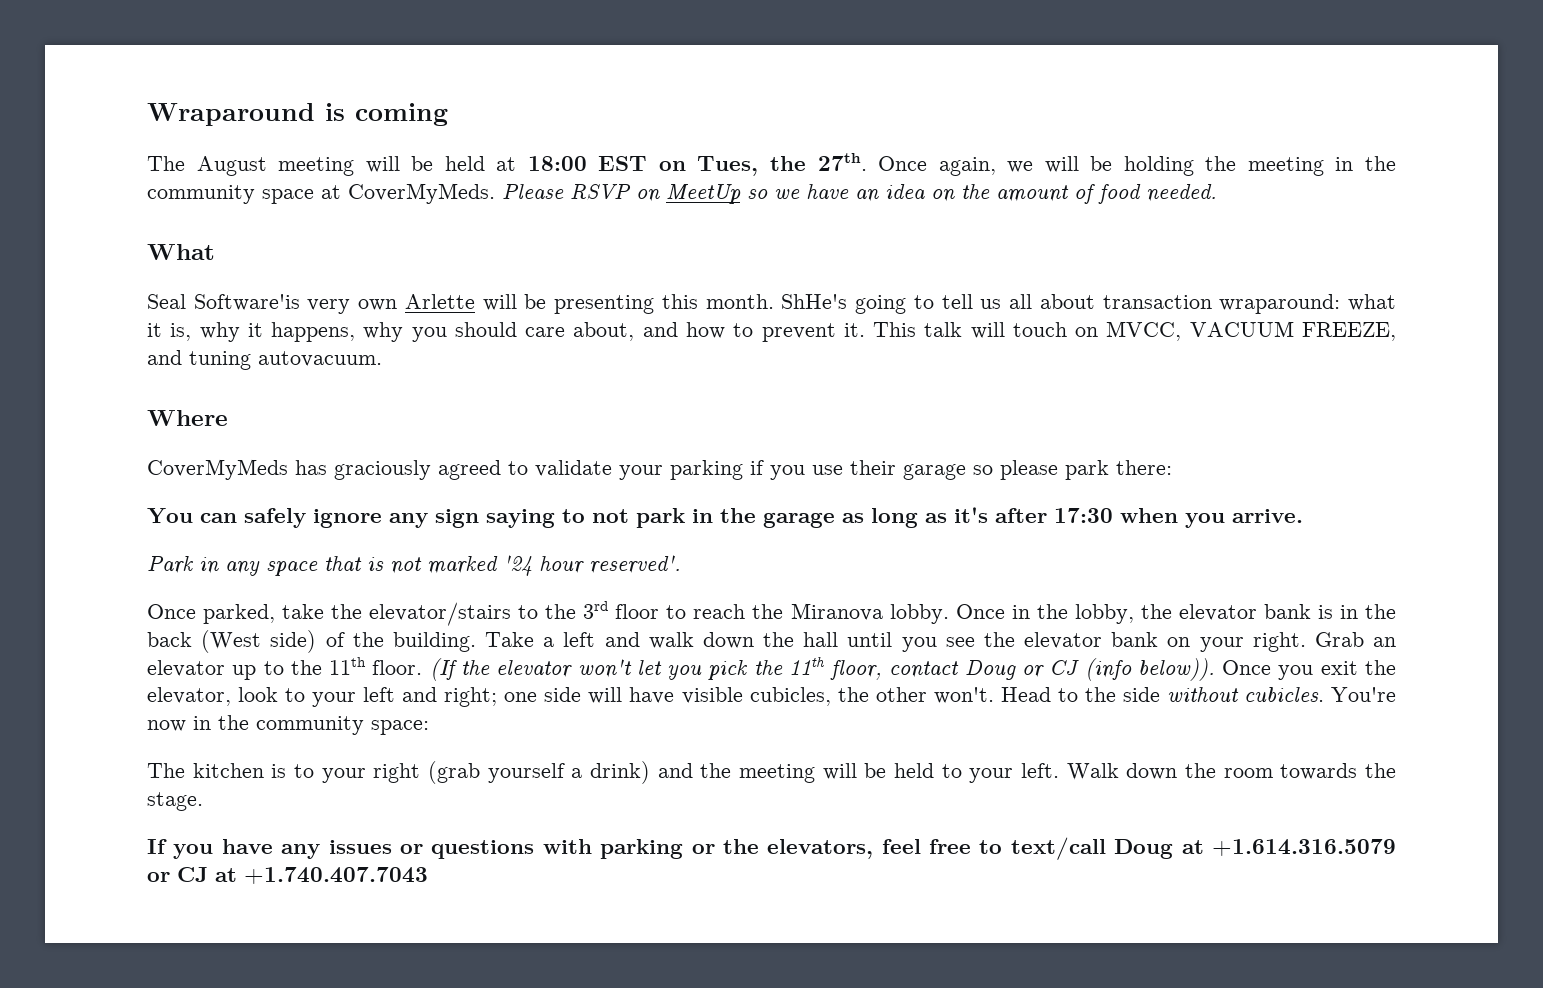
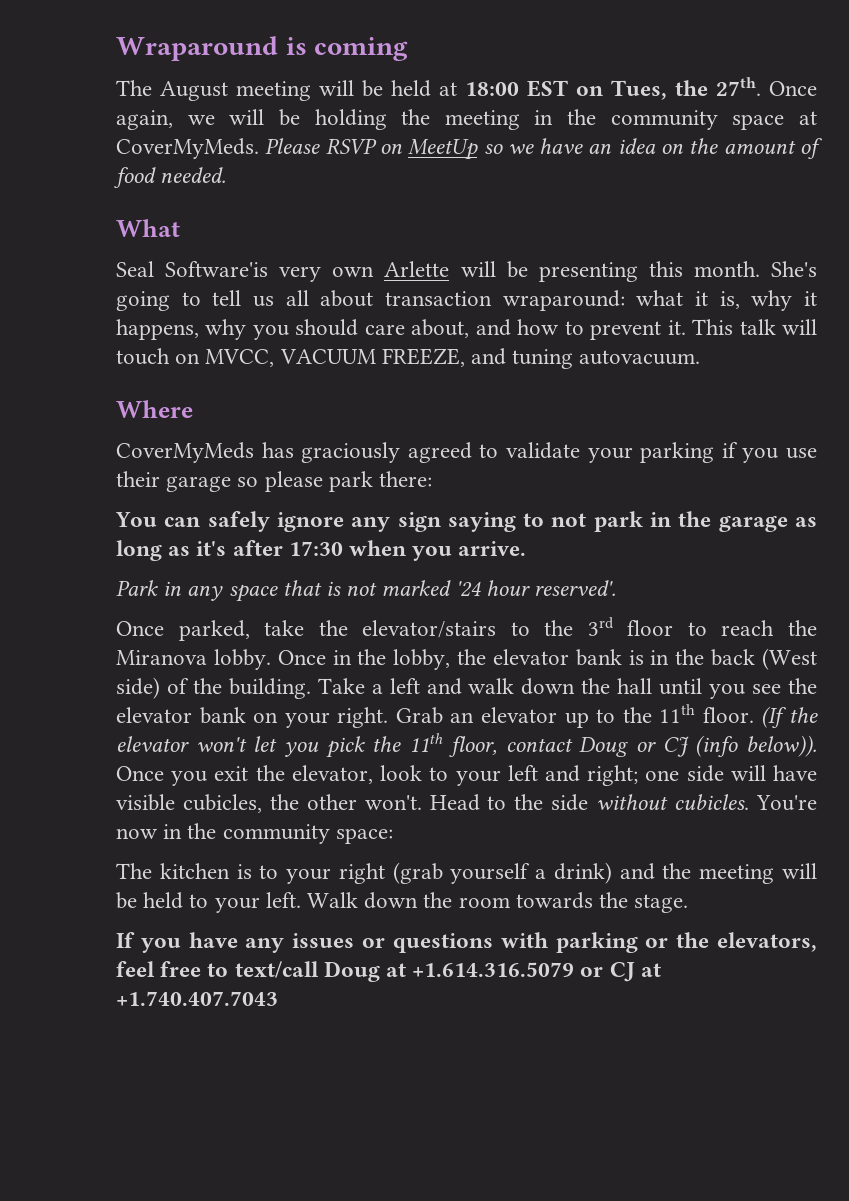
- ShHe's going to tell us all about transaction wraparound: what it is, why it happens, why you should care about, and how to prevent it.
+ She's going to tell us all about transaction wraparound: what it is, why it happens, why you should care about, and how to prevent it.

